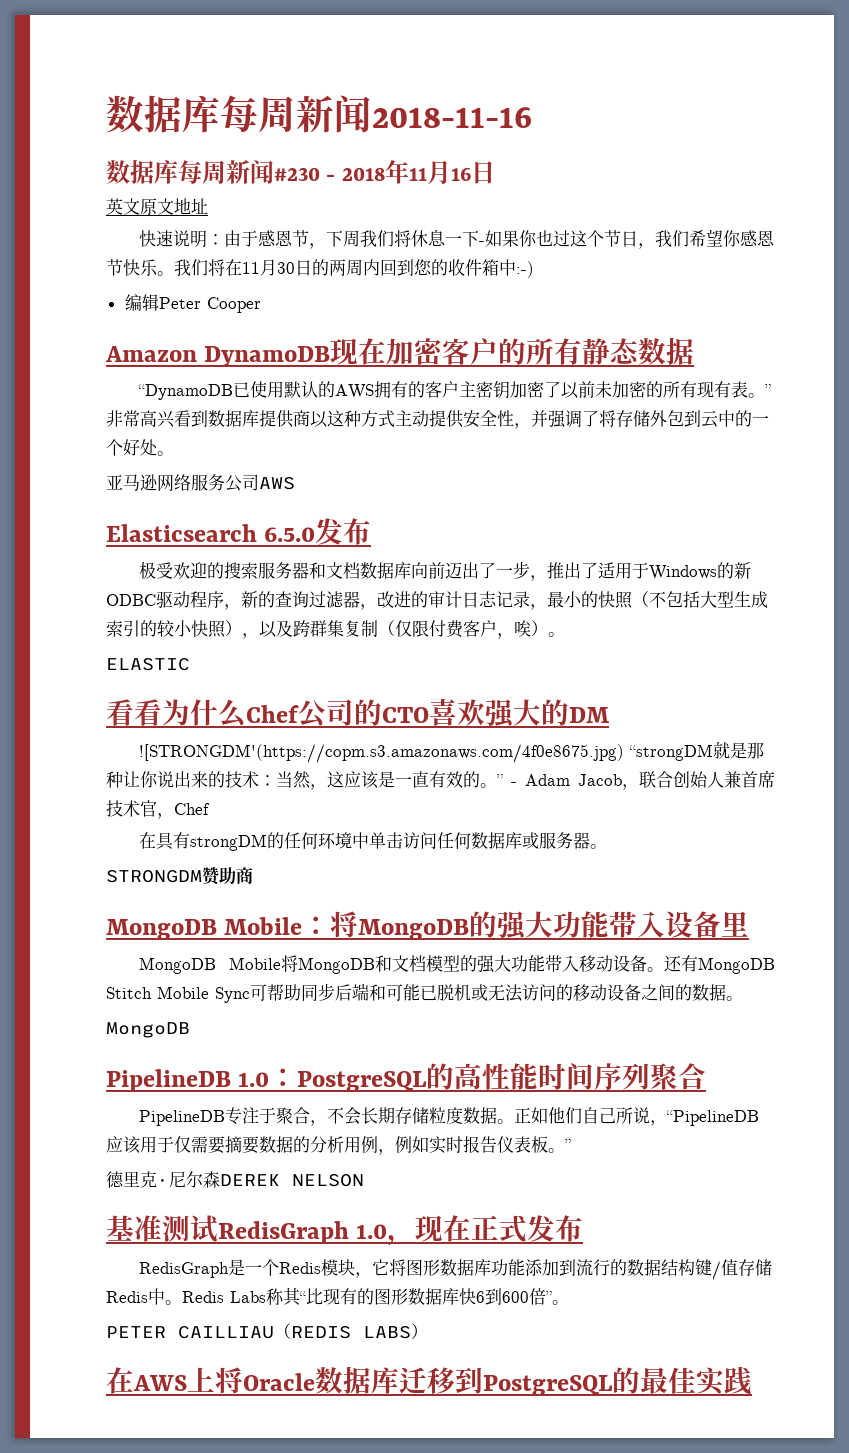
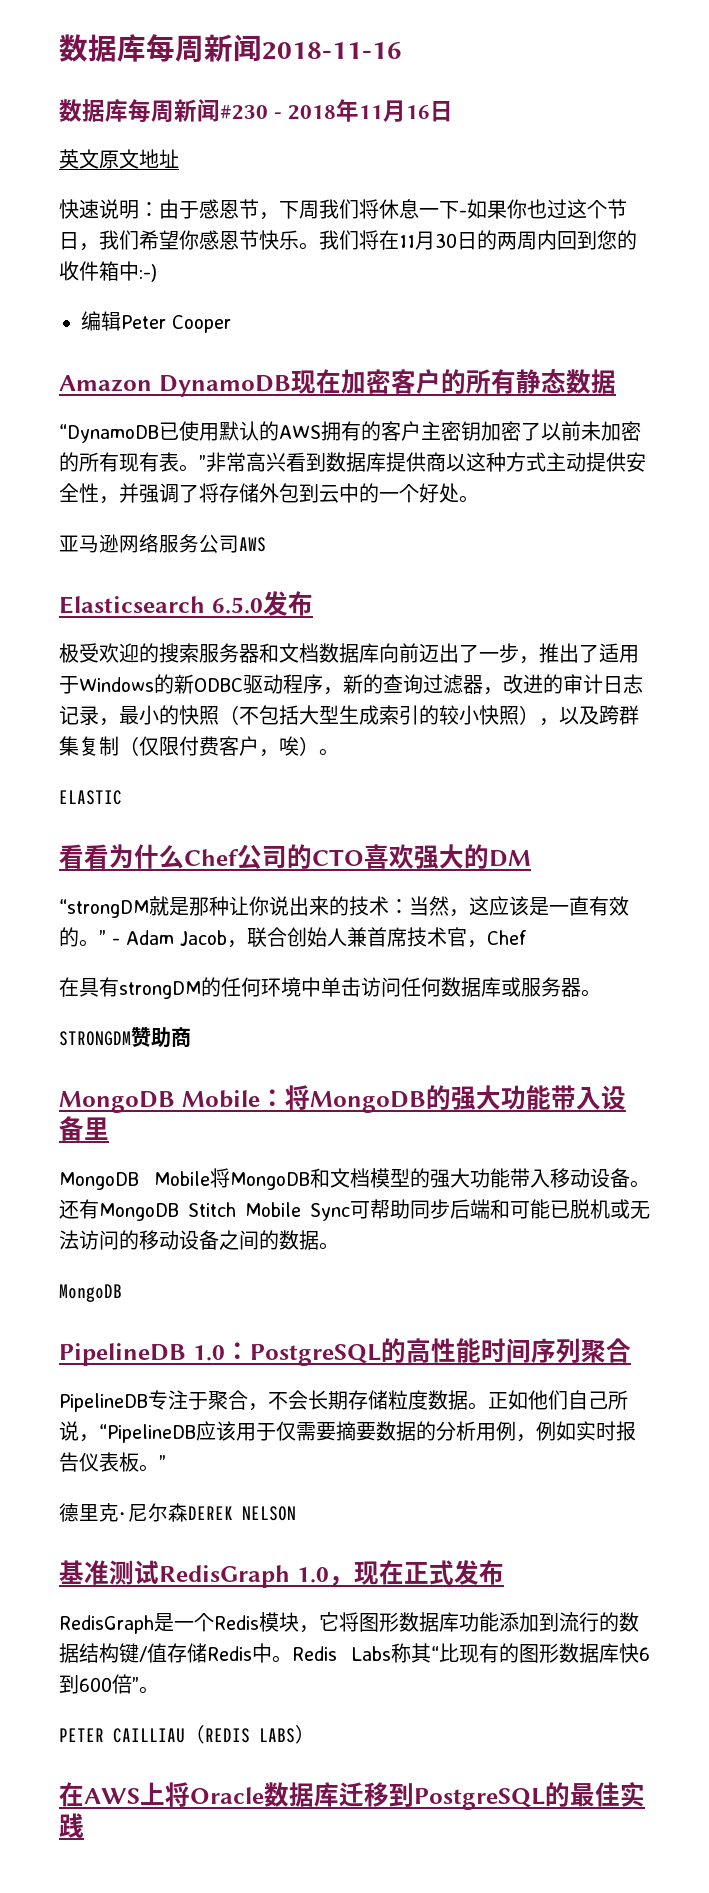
- ![STRONGDM'(https://copm.s3.amazonaws.com/4f0e8675.jpg) “strongDM就是那种让你说出来的技术：当然，这应该是一直有效的。” - Adam Jacob，联合创始人兼首席技术官，Chef
+ “strongDM就是那种让你说出来的技术：当然，这应该是一直有效的。” - Adam Jacob，联合创始人兼首席技术官，Chef

